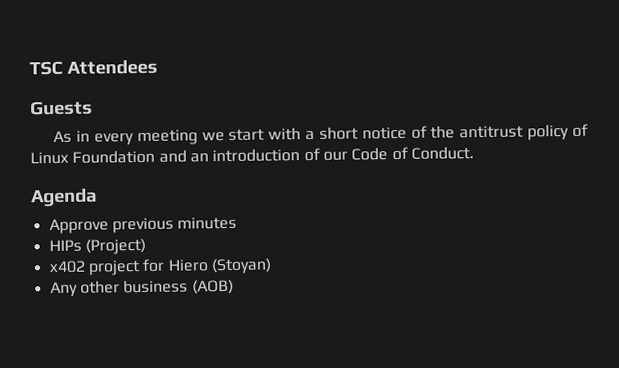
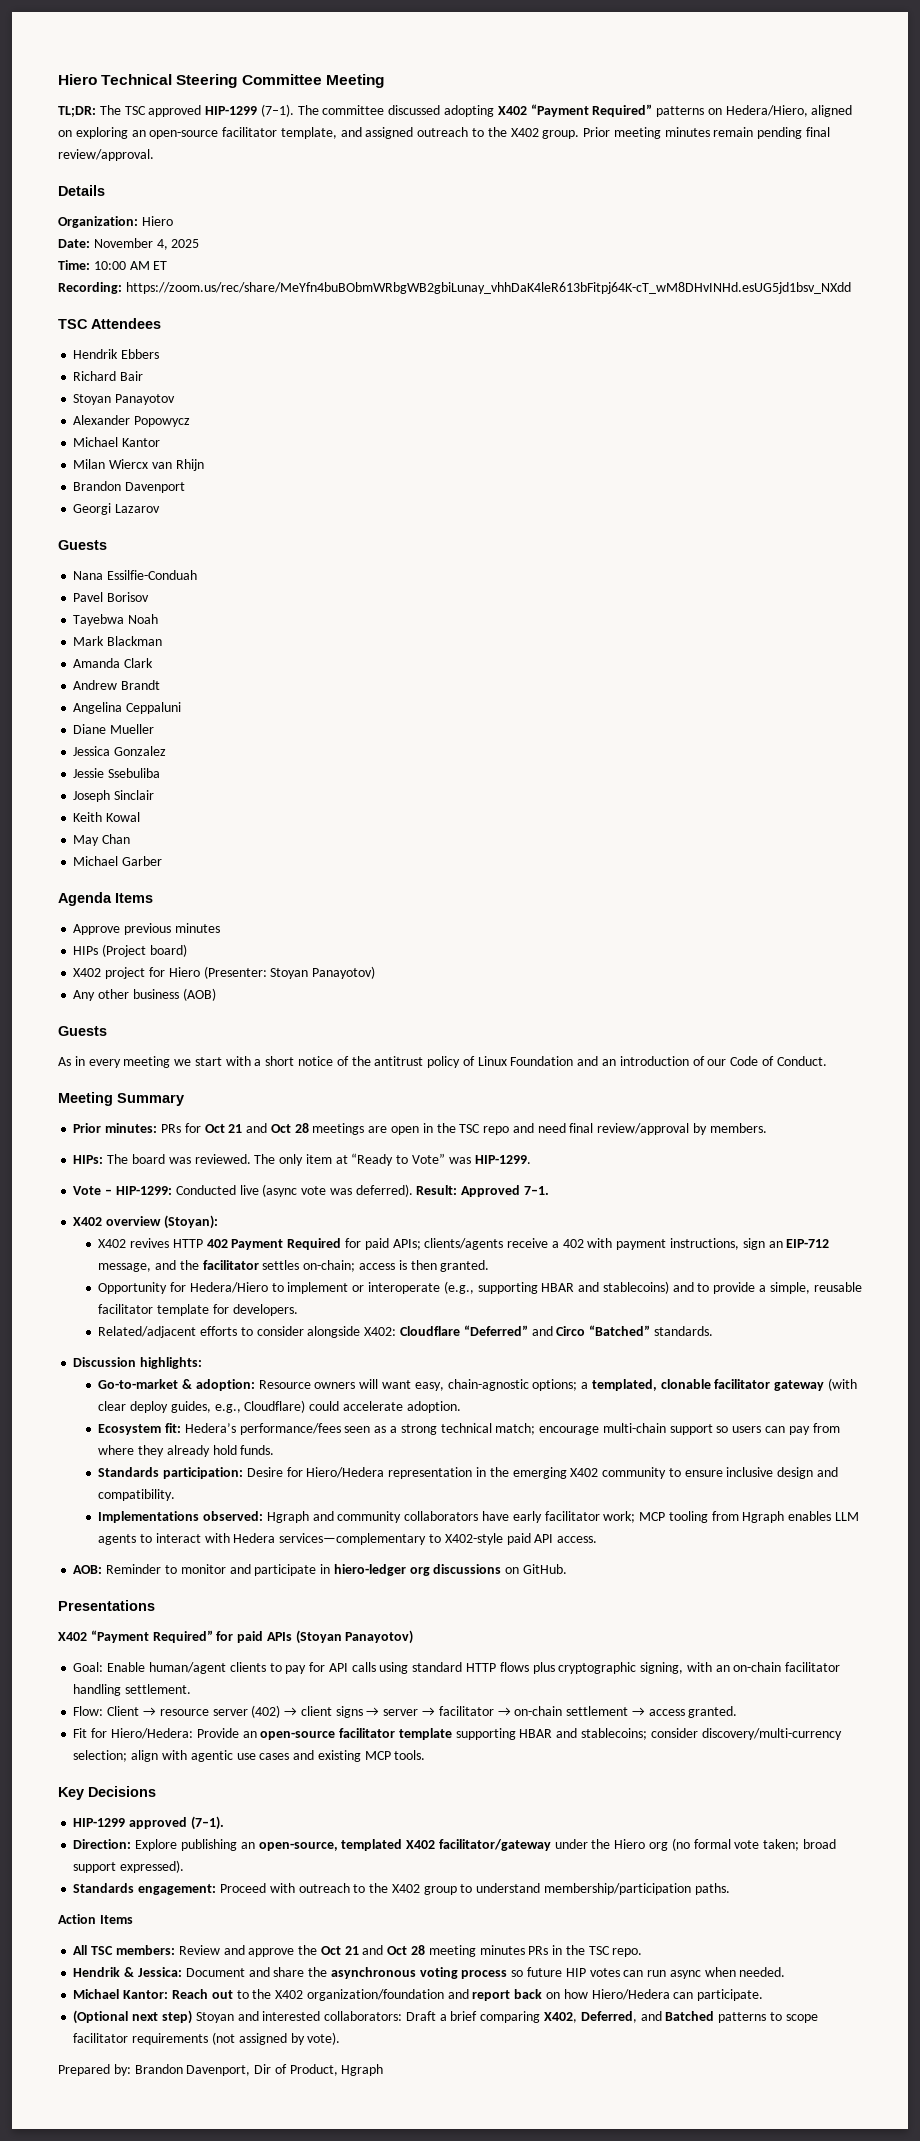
+ Hiero Technical Steering Committee Meeting
+ TL;DR: The TSC approved HIP-1299 (7–1). The committee discussed adopting X402 “Payment Required” patterns on Hedera/Hiero, aligned on exploring an open-source facilitator template, and assigned outreach to the X402 group. Prior meeting minutes remain pending final review/approval.
+ Details
+ Organization: Hiero
+ Date: November 4, 2025
+ Time: 10:00 AM ET
+ Recording: https://zoom.us/rec/share/MeYfn4buBObmWRbgWB2gbiLunay_vhhDaK4leR613bFitpj64K-cT_wM8DHvINHd.esUG5jd1bsv_NXdd
  TSC Attendees
+ Hendrik Ebbers
+ Richard Bair
+ Stoyan Panayotov
+ Alexander Popowycz
+ Michael Kantor
+ Milan Wiercx van Rhijn
+ Brandon Davenport
+ Georgi Lazarov
+ Guests
+ Nana Essilfie-Conduah
+ Pavel Borisov
+ Tayebwa Noah
+ Mark Blackman
+ Amanda Clark
+ Andrew Brandt
+ Angelina Ceppaluni
+ Diane Mueller
+ Jessica Gonzalez
+ Jessie Ssebuliba
+ Joseph Sinclair
+ Keith Kowal
+ May Chan
+ Michael Garber
+ Agenda Items
+ Approve previous minutes
+ HIPs (Project board)
+ X402 project for Hiero (Presenter: Stoyan Panayotov)
+ Any other business (AOB)
- Agenda
- Approve previous minutes
- HIPs (Project)
- x402 project for Hiero (Stoyan)
- Any other business (AOB)
+ Meeting Summary
+ Prior minutes: PRs for Oct 21 and Oct 28 meetings are open in the TSC repo and need final review/approval by members.
+ HIPs: The board was reviewed. The only item at “Ready to Vote” was HIP-1299.
+ Vote – HIP-1299: Conducted live (async vote was deferred). Result: Approved 7–1.
+ X402 overview (Stoyan):
+ X402 revives HTTP 402 Payment Required for paid APIs; clients/agents receive a 402 with payment instructions, sign an EIP-712 message, and the facilitator settles on-chain; access is then granted.
+ Opportunity for Hedera/Hiero to implement or interoperate (e.g., supporting HBAR and stablecoins) and to provide a simple, reusable facilitator template for developers.
+ Related/adjacent efforts to consider alongside X402: Cloudflare “Deferred” and Circo “Batched” standards.
+ Discussion highlights:
+ Go-to-market & adoption: Resource owners will want easy, chain-agnostic options; a templated, clonable facilitator gateway (with clear deploy guides, e.g., Cloudflare) could accelerate adoption.
+ Ecosystem fit: Hedera’s performance/fees seen as a strong technical match; encourage multi-chain support so users can pay from where they already hold funds.
+ Standards participation: Desire for Hiero/Hedera representation in the emerging X402 community to ensure inclusive design and compatibility.
+ Implementations observed: Hgraph and community collaborators have early facilitator work; MCP tooling from Hgraph enables LLM agents to interact with Hedera services—complementary to X402-style paid API access.
+ AOB: Reminder to monitor and participate in hiero-ledger org discussions on GitHub.
+ Presentations
+ X402 “Payment Required” for paid APIs (Stoyan Panayotov)
+ Goal: Enable human/agent clients to pay for API calls using standard HTTP flows plus cryptographic signing, with an on-chain facilitator handling settlement.
+ Flow: Client → resource server (402) → client signs → server → facilitator → on-chain settlement → access granted.
+ Fit for Hiero/Hedera: Provide an open-source facilitator template supporting HBAR and stablecoins; consider discovery/multi-currency selection; align with agentic use cases and existing MCP tools.
+ Key Decisions
+ HIP-1299 approved (7–1).
+ Direction: Explore publishing an open-source, templated X402 facilitator/gateway under the Hiero org (no formal vote taken; broad support expressed).
+ Standards engagement: Proceed with outreach to the X402 group to understand membership/participation paths.
+ Action Items
+ All TSC members: Review and approve the Oct 21 and Oct 28 meeting minutes PRs in the TSC repo.
+ Hendrik & Jessica: Document and share the asynchronous voting process so future HIP votes can run async when needed.
+ Michael Kantor: Reach out to the X402 organization/foundation and report back on how Hiero/Hedera can participate.
+ (Optional next step) Stoyan and interested collaborators: Draft a brief comparing X402, Deferred, and Batched patterns to scope facilitator requirements (not assigned by vote).
+ Prepared by: Brandon Davenport, Dir of Product, Hgraph

